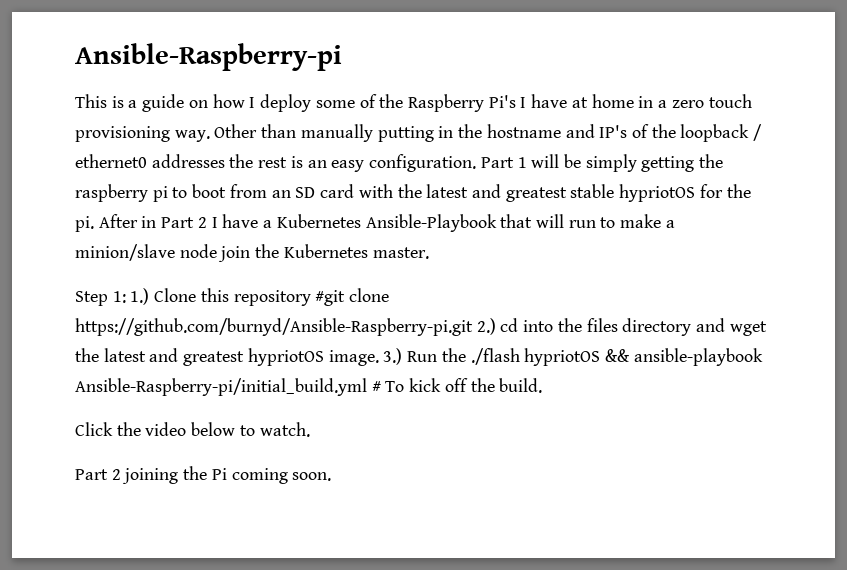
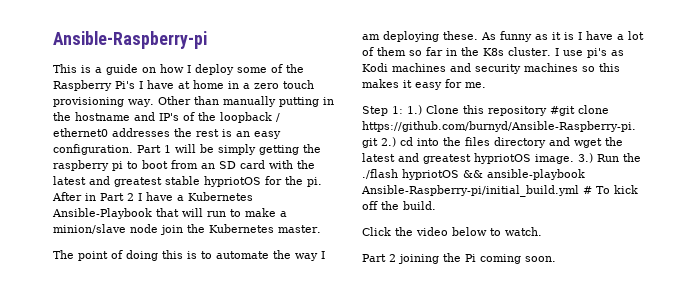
+ The point of doing this is to automate the way I am deploying these. As funny as it is I have a lot of them so far in the K8s cluster. I use pi's as Kodi machines and security machines so this makes it easy for me.

